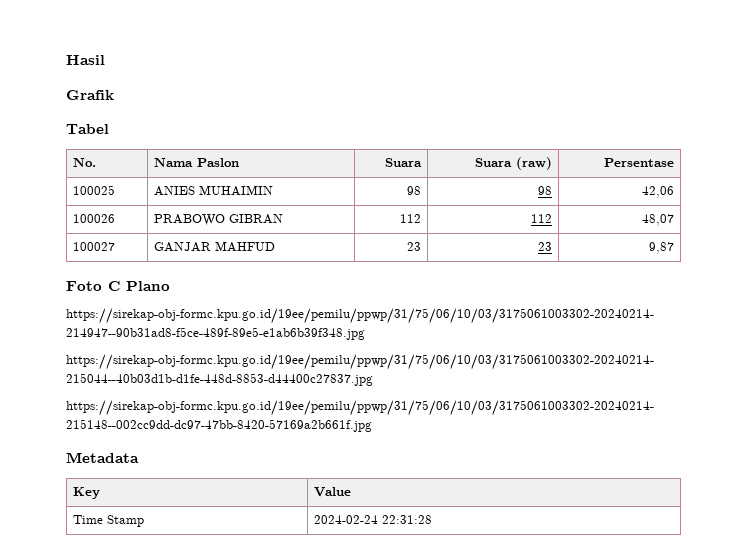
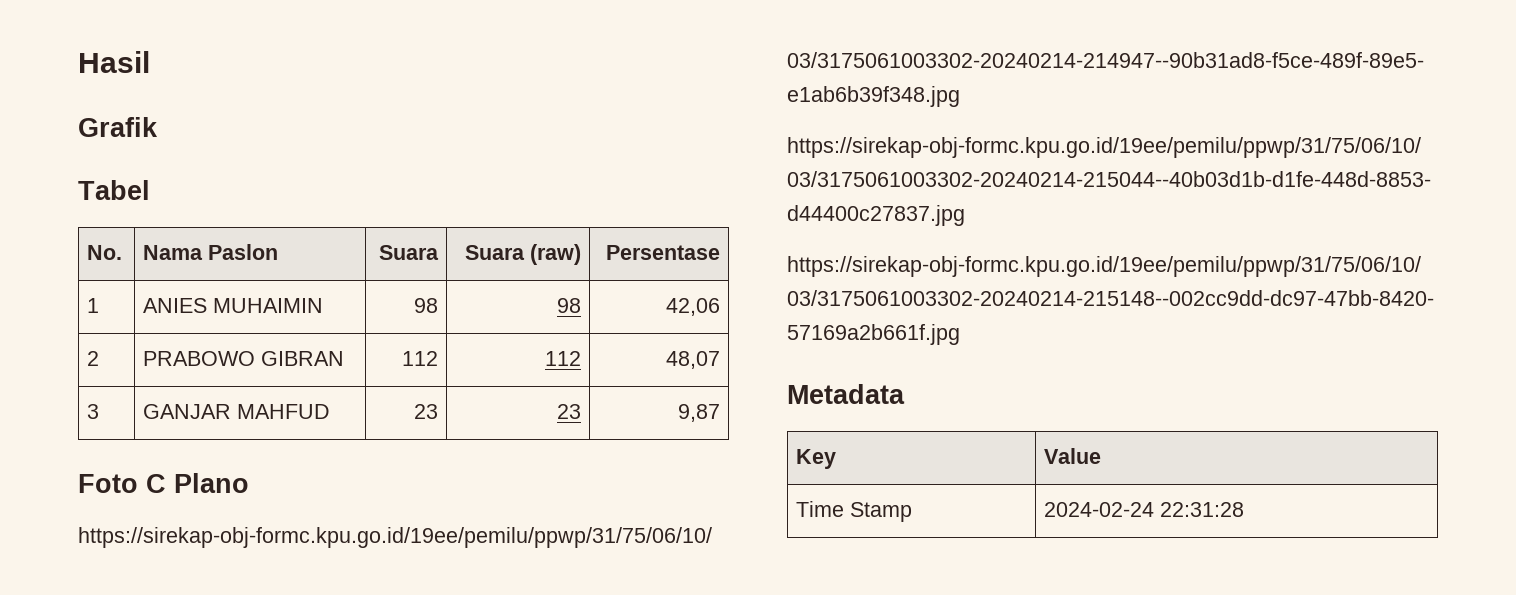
- 100025 | ANIES MUHAIMIN | 98 | 98 | 42,06
+ 1 | ANIES MUHAIMIN | 98 | 98 | 42,06
- 100026 | PRABOWO GIBRAN | 112 | 112 | 48,07
+ 2 | PRABOWO GIBRAN | 112 | 112 | 48,07
- 100027 | GANJAR MAHFUD | 23 | 23 | 9,87
+ 3 | GANJAR MAHFUD | 23 | 23 | 9,87

